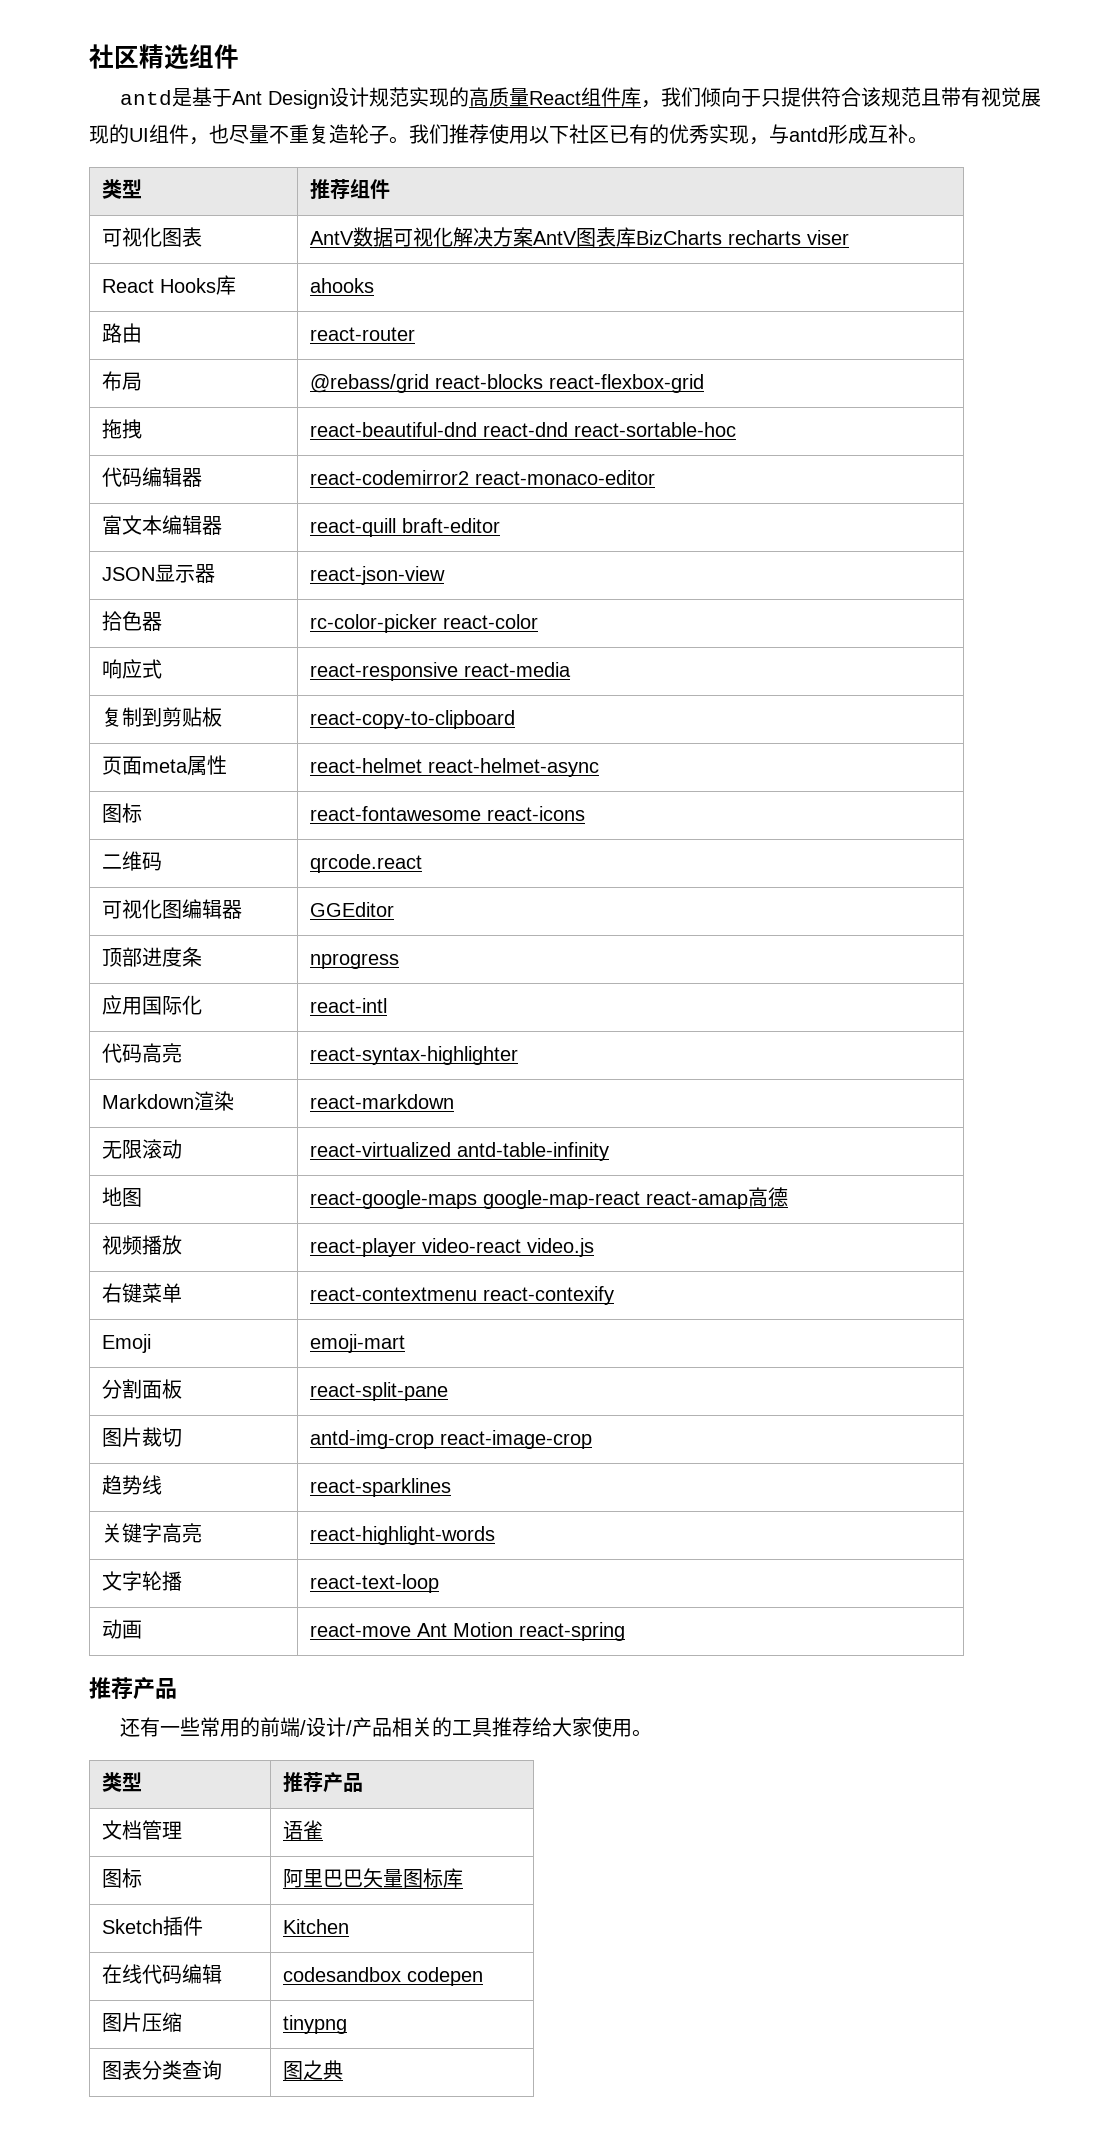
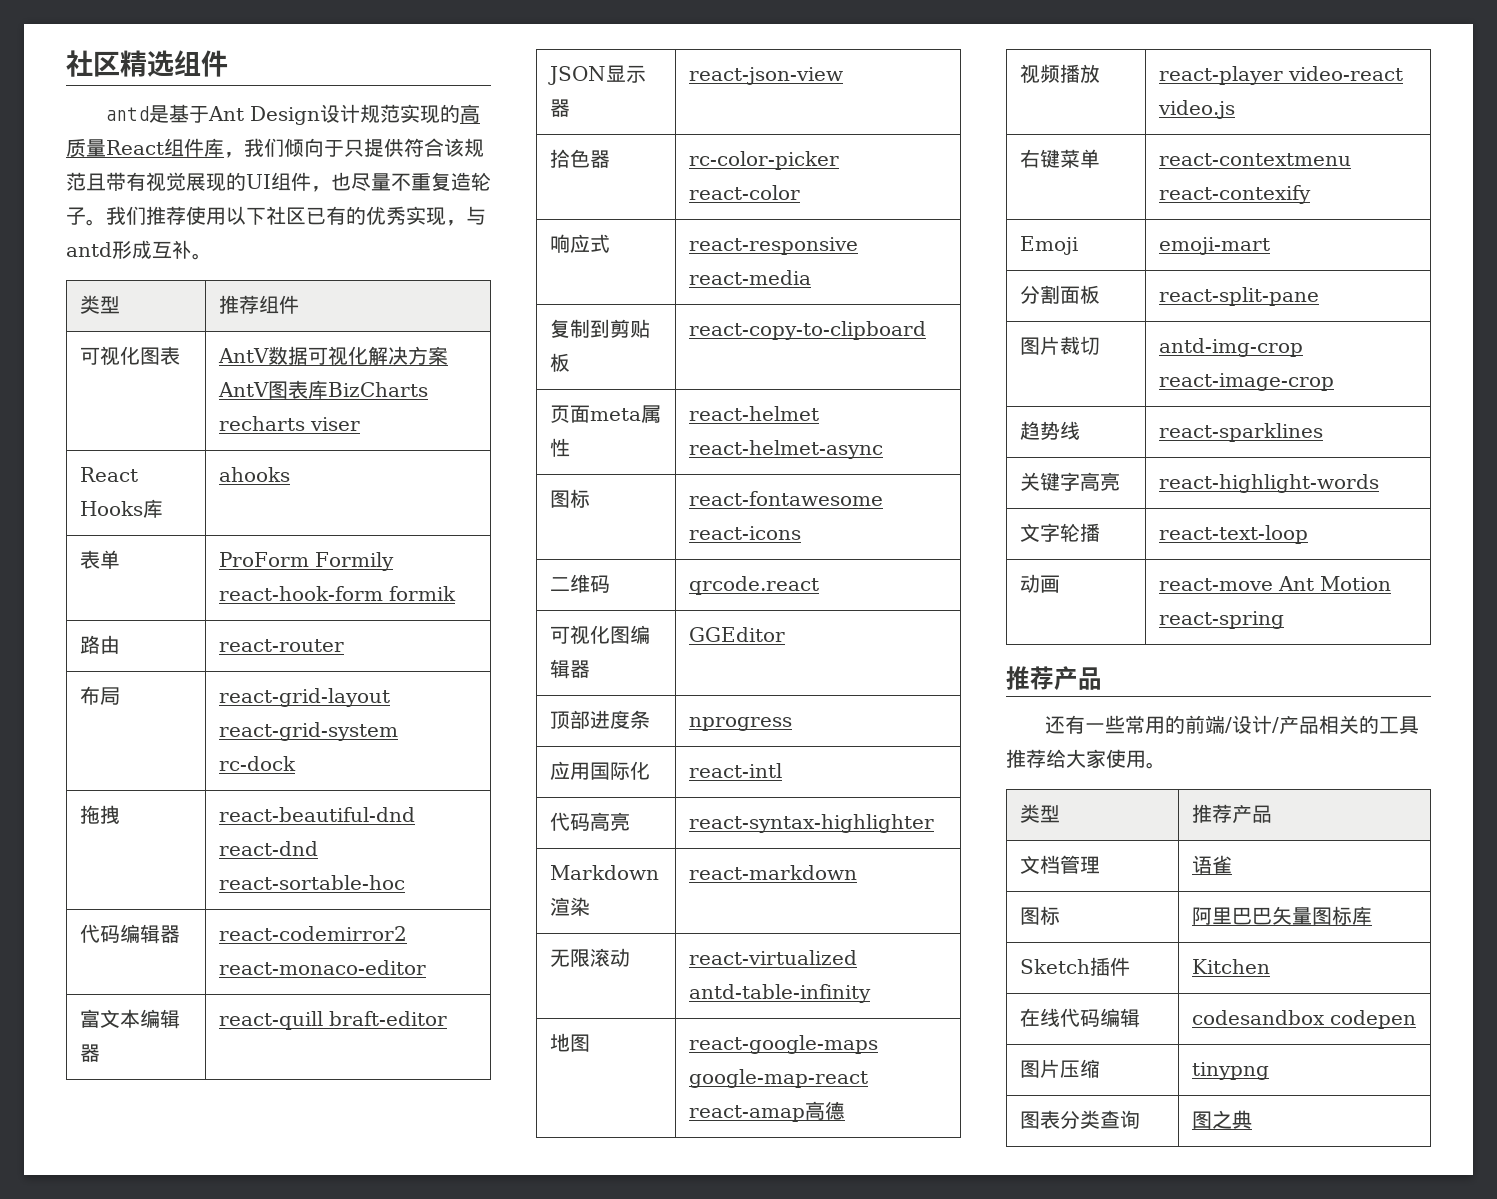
+ 表单 | ProForm Formily react-hook-form formik
- 布局 | @rebass/grid react-blocks react-flexbox-grid
+ 布局 | react-grid-layout react-grid-system rc-dock

